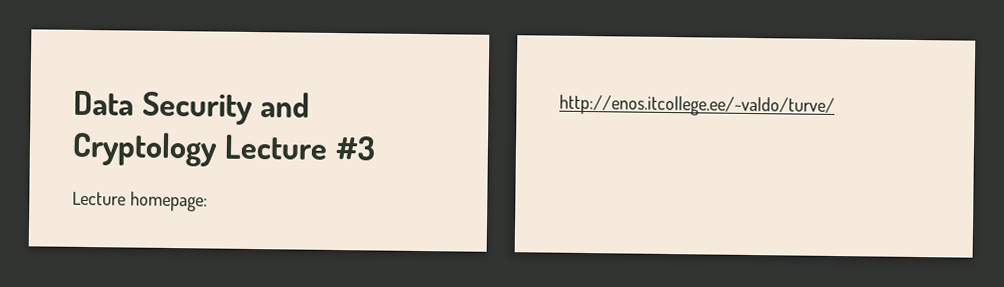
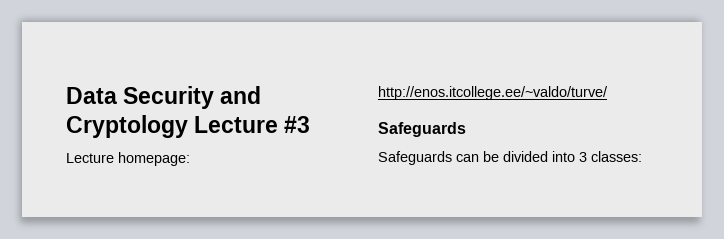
  Lecture homepage: http://enos.itcollege.ee/~valdo/turve/
+ Safeguards
+ Safeguards can be divided into 3 classes:

